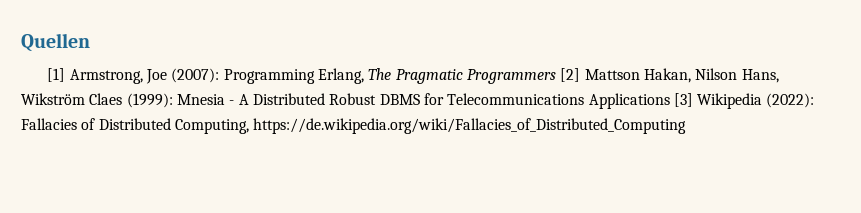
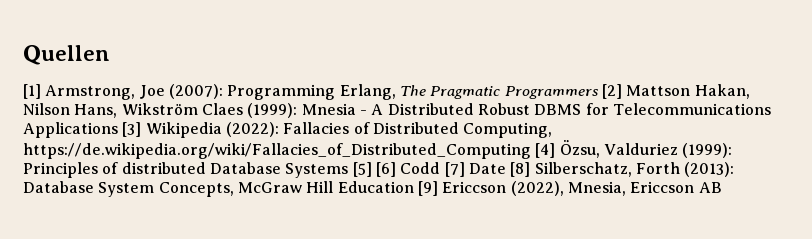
- [1] Armstrong, Joe (2007): Programming Erlang, The Pragmatic Programmers [2] Mattson Hakan, Nilson Hans, Wikström Claes (1999): Mnesia - A Distributed Robust DBMS for Telecommunications Applications [3] Wikipedia (2022): Fallacies of Distributed Computing, https://de.wikipedia.org/wiki/Fallacies_of_Distributed_Computing
+ [1] Armstrong, Joe (2007): Programming Erlang, The Pragmatic Programmers [2] Mattson Hakan, Nilson Hans, Wikström Claes (1999): Mnesia - A Distributed Robust DBMS for Telecommunications Applications [3] Wikipedia (2022): Fallacies of Distributed Computing, https://de.wikipedia.org/wiki/Fallacies_of_Distributed_Computing [4] Özsu, Valduriez (1999): Principles of distributed Database Systems [5] [6] Codd [7] Date [8] Silberschatz, Forth (2013): Database System Concepts, McGraw Hill Education [9] Ericcson (2022), Mnesia, Ericcson AB

